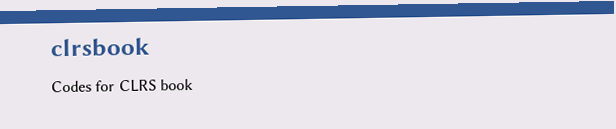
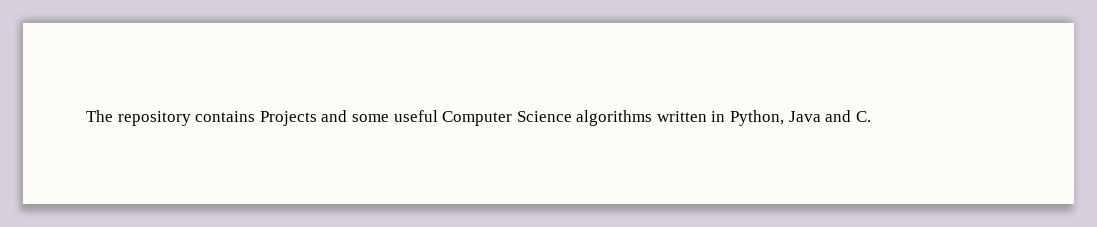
- clrsbook
- Codes for CLRS book
+ The repository contains Projects and some useful Computer Science algorithms written in Python, Java and C.

